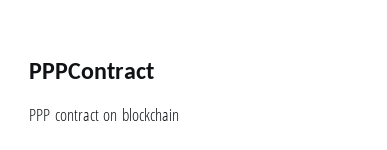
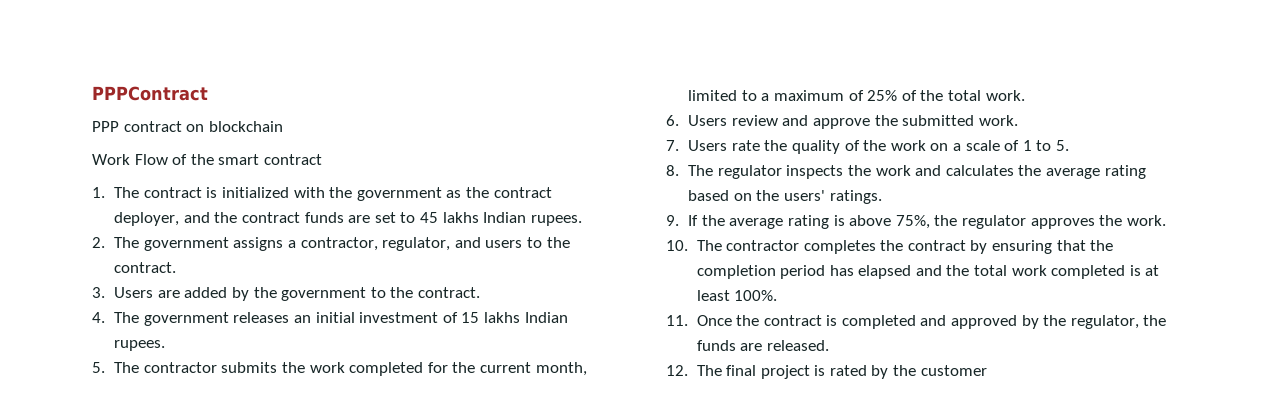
+ Work Flow of the smart contract
+ 1. The contract is initialized with the government as the contract deployer, and the contract funds are set to 45 lakhs Indian rupees.
+ 2. The government assigns a contractor, regulator, and users to the contract.
+ 3. Users are added by the government to the contract.
+ 4. The government releases an initial investment of 15 lakhs Indian rupees.
+ 5. The contractor submits the work completed for the current month, limited to a maximum of 25% of the total work.
+ 6. Users review and approve the submitted work.
+ 7. Users rate the quality of the work on a scale of 1 to 5.
+ 8. The regulator inspects the work and calculates the average rating based on the users' ratings.
+ 9. If the average rating is above 75%, the regulator approves the work.
+ 10. The contractor completes the contract by ensuring that the completion period has elapsed and the total work completed is at least 100%.
+ 11. Once the contract is completed and approved by the regulator, the funds are released.
+ 12. The final project is rated by the customer

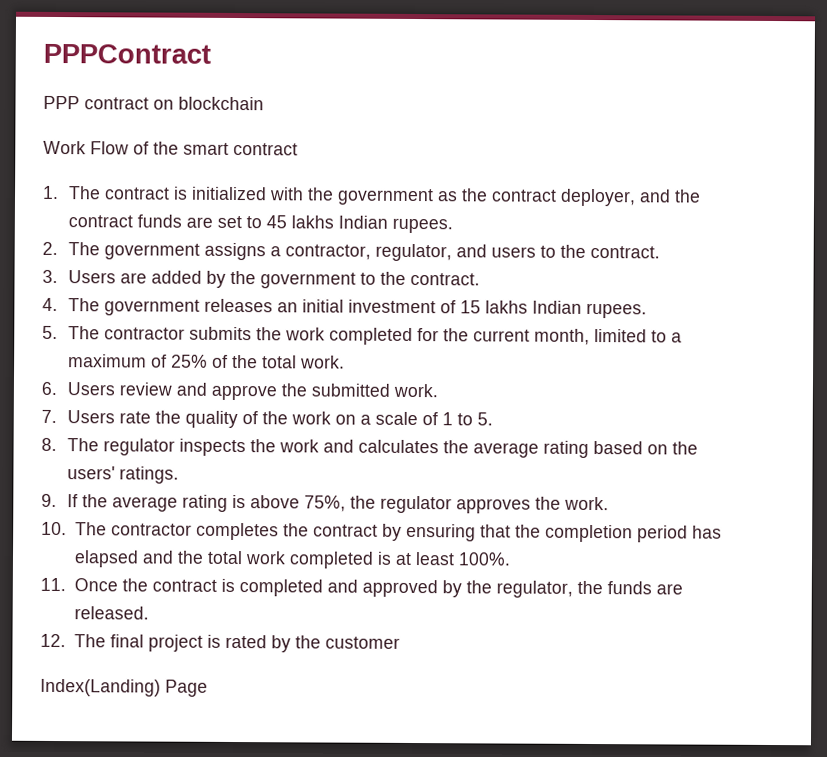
+ Index(Landing) Page

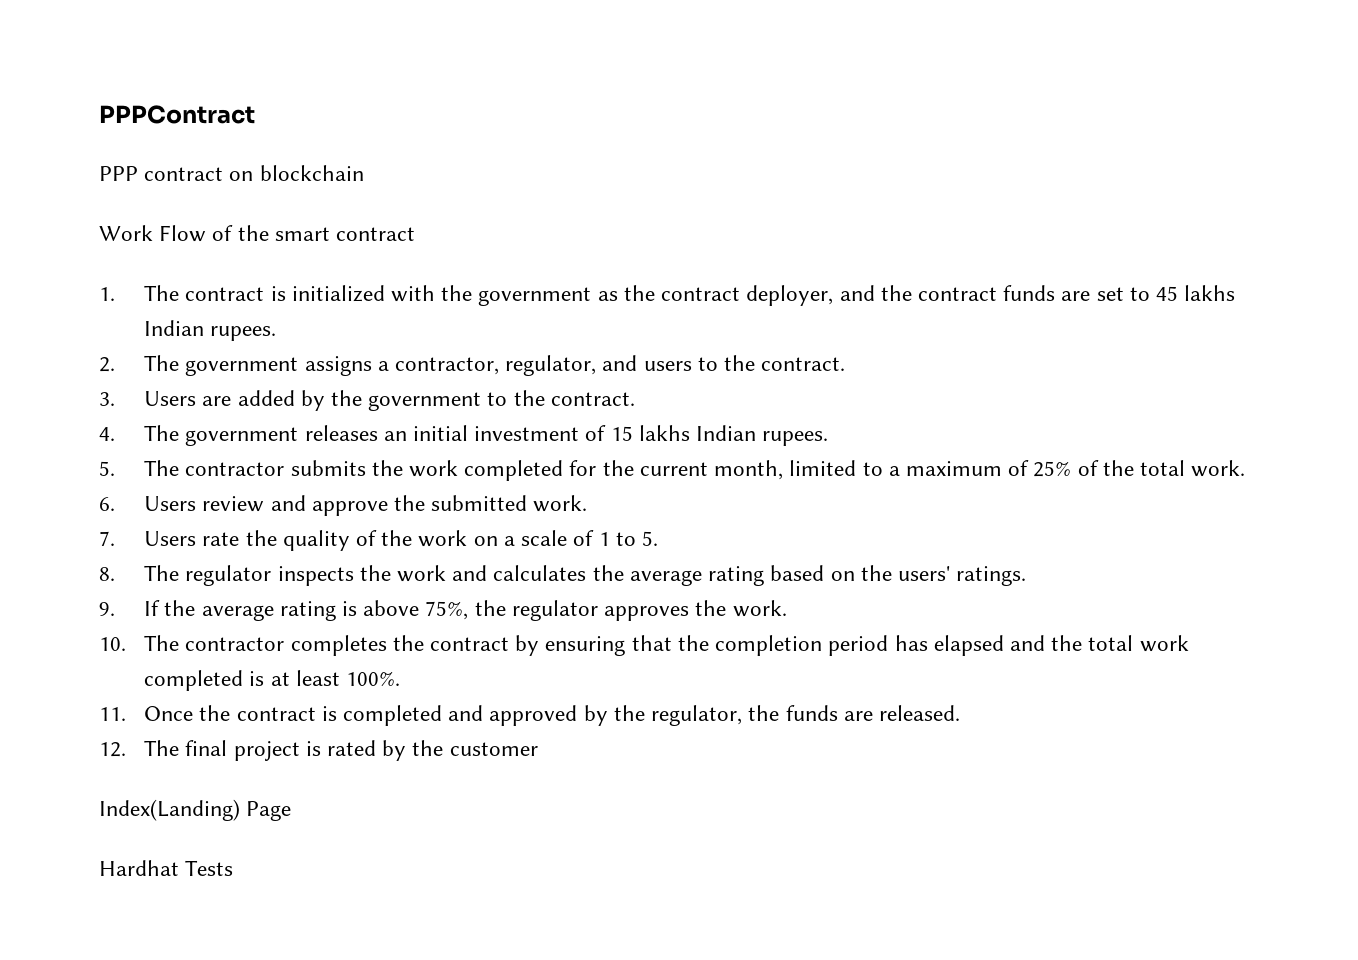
+ Hardhat Tests

